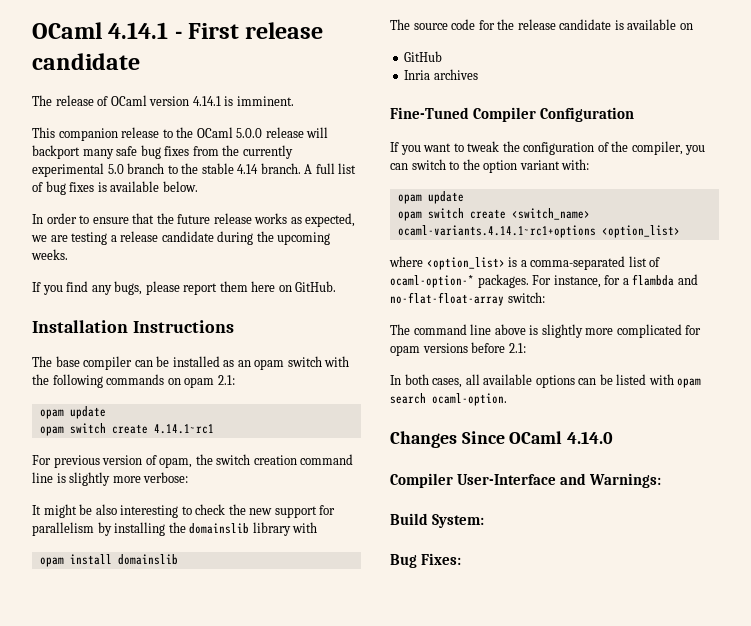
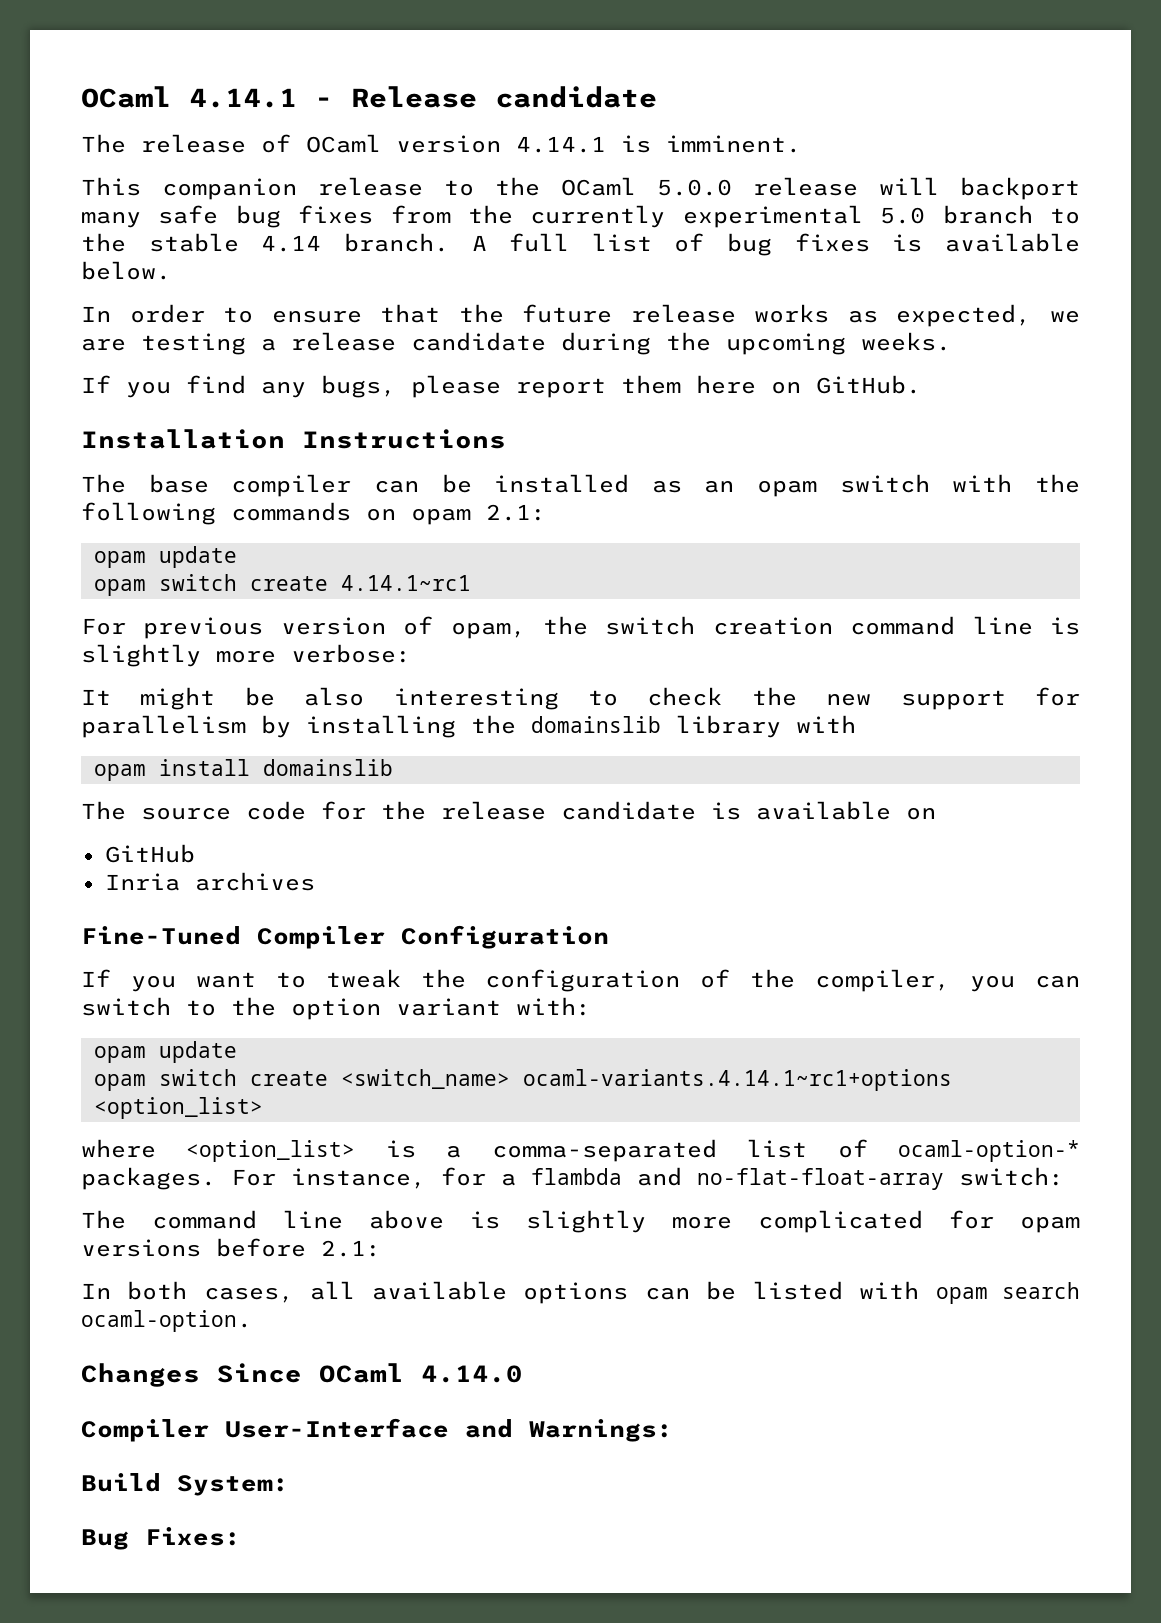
- OCaml 4.14.1 - First release candidate
+ OCaml 4.14.1 - Release candidate

